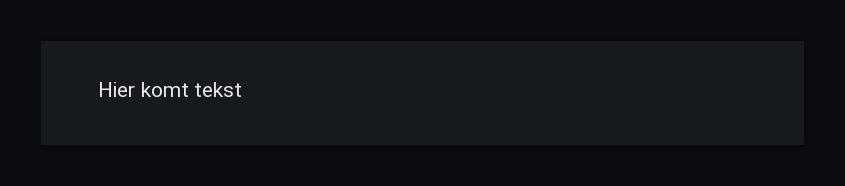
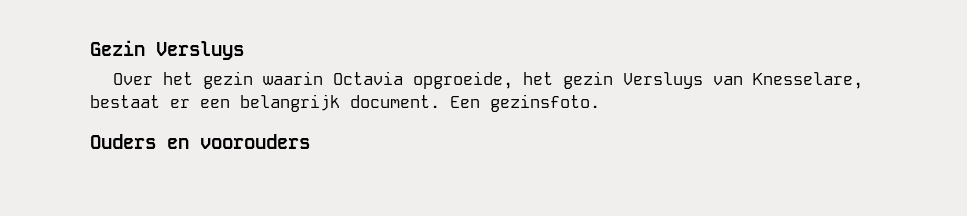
- Hier komt tekst
+ Gezin Versluys
+ Over het gezin waarin Octavia opgroeide, het gezin Versluys van Knesselare, bestaat er een belangrijk document. Een gezinsfoto.
+ Ouders en voorouders

